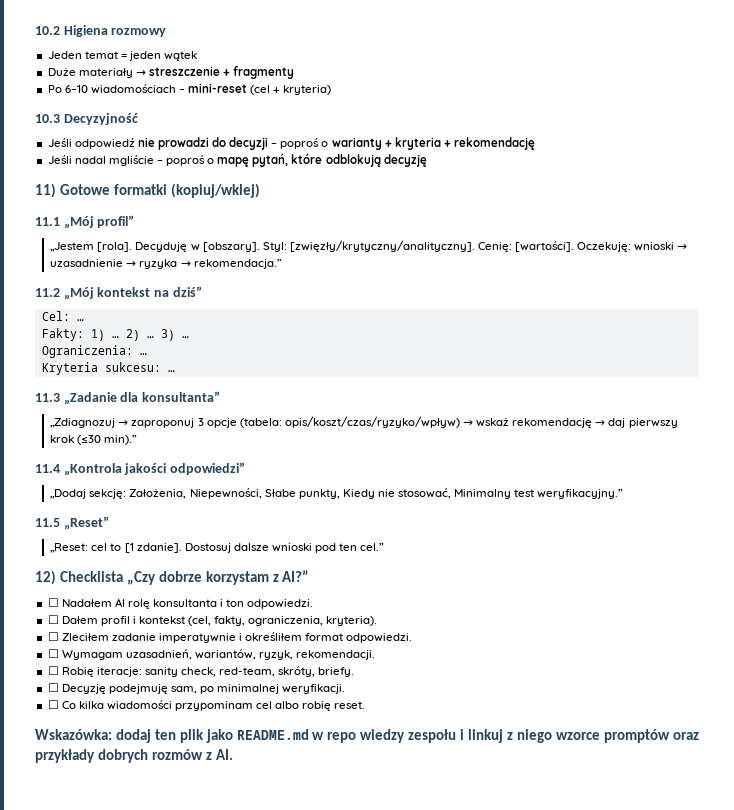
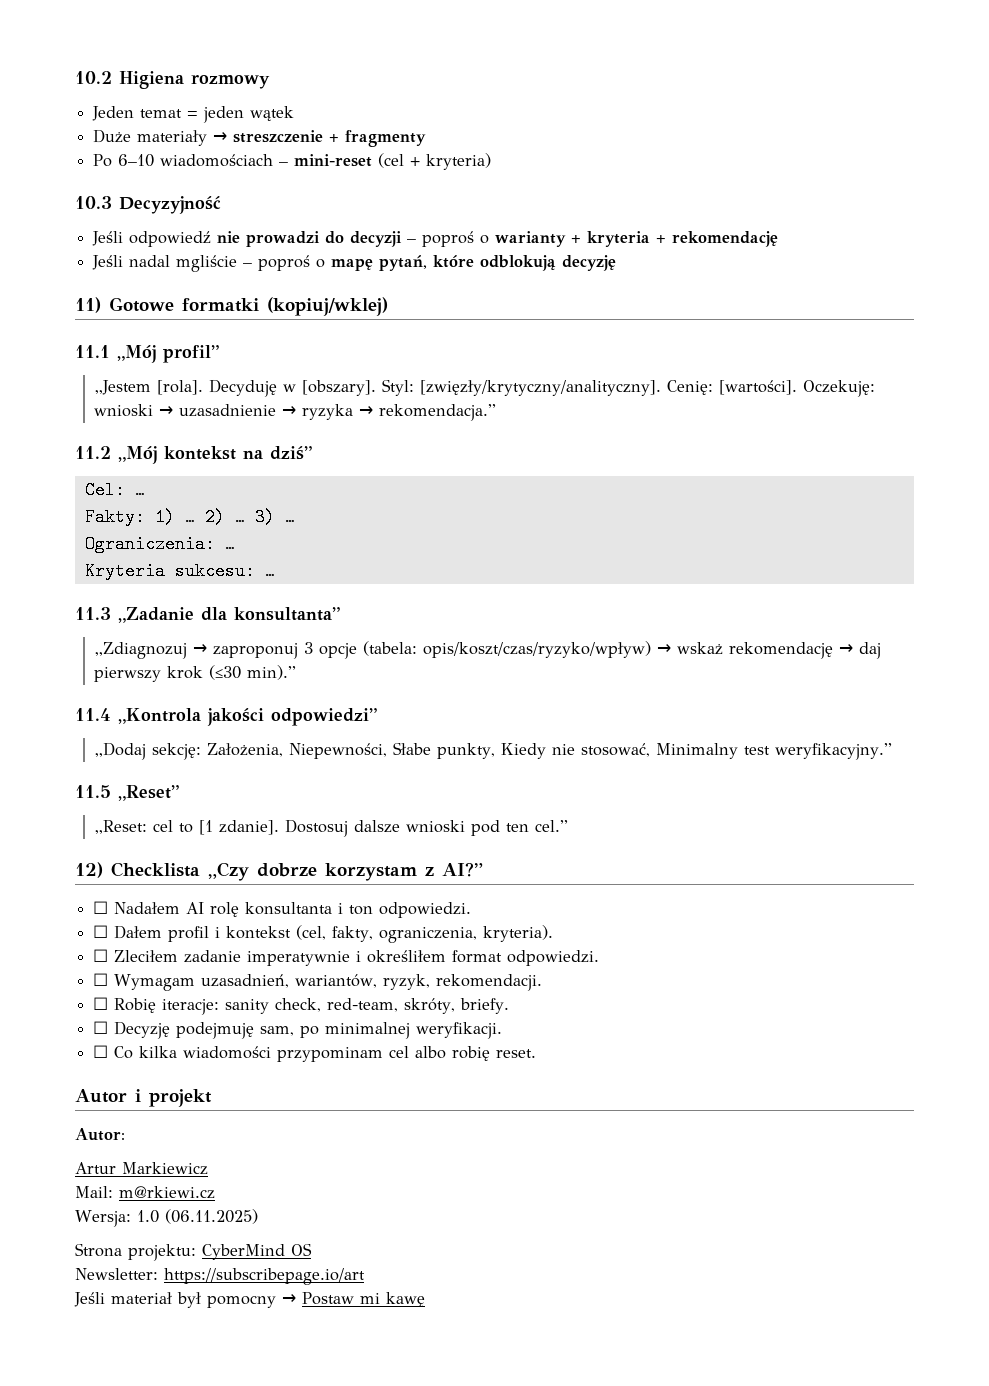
- Wskazówka: dodaj ten plik jako README.md w repo wiedzy zespołu i linkuj z niego wzorce promptów oraz przykłady dobrych rozmów z AI.
+ Autor i projekt
+ Autor:
+ Artur Markiewicz
+ Mail: m@rkiewi.cz
+ Wersja: 1.0 (06.11.2025)
+ Strona projektu: CyberMind OS
+ Newsletter: https://subscribepage.io/art
+ Jeśli materiał był pomocny → Postaw mi kawę

